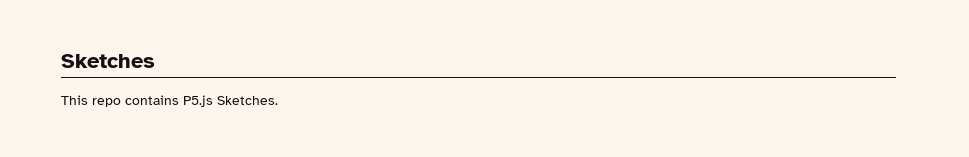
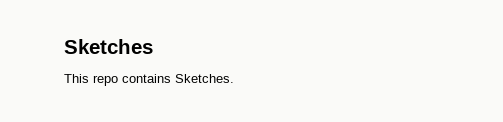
- This repo contains P5.js Sketches.
+ This repo contains Sketches.

